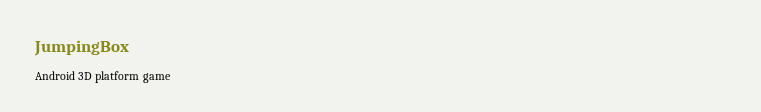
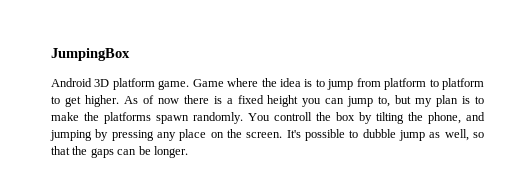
- Android 3D platform game
+ Android 3D platform game. Game where the idea is to jump from platform to platform to get higher. As of now there is a fixed height you can jump to, but my plan is to make the platforms spawn randomly. You controll the box by tilting the phone, and jumping by pressing any place on the screen. It's possible to dubble jump as well, so that the gaps can be longer.

